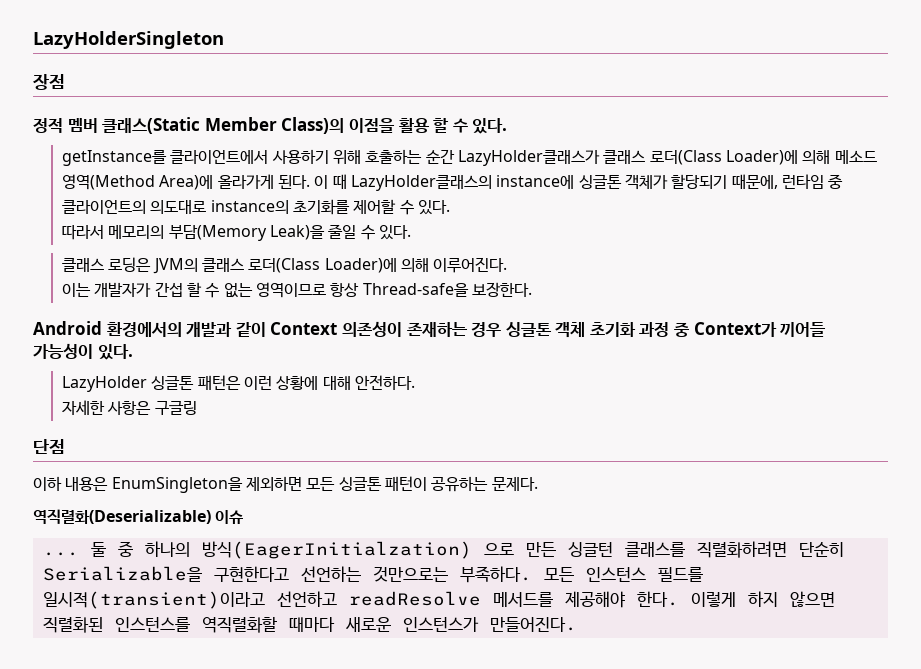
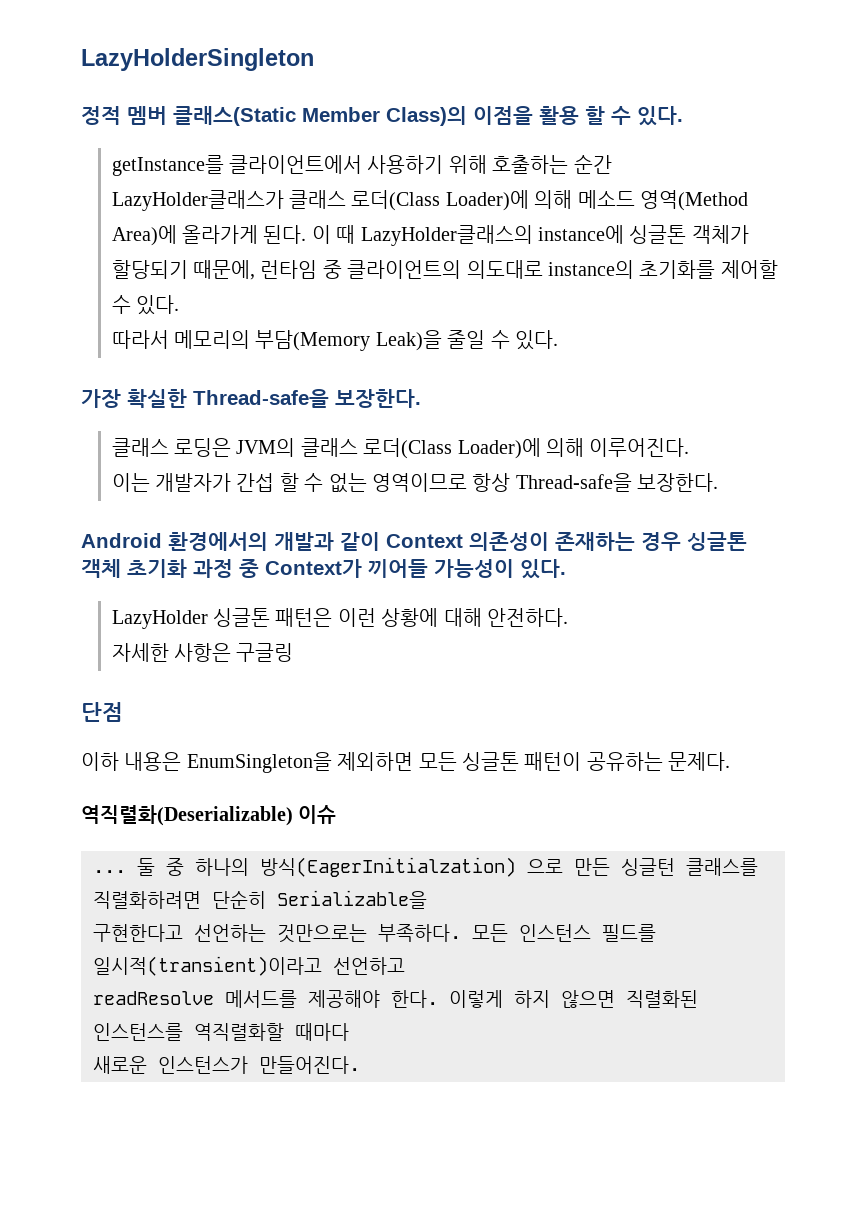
- 장점
+ 가장 확실한 Thread-safe을 보장한다.
- 둘 중 하나의 방식(EagerInitialzation) 으로 만든 싱글턴 클래스를 직렬화하려면 단순히 Serializable을 구현한다고 선언하는 것만으로는 부족하다.
+ 둘 중 하나의 방식(EagerInitialzation) 으로 만든 싱글턴 클래스를 직렬화하려면 단순히 Serializable을
+ 구현한다고 선언하는 것만으로는 부족하다.
- 모든 인스턴스 필드를 일시적(transient)이라고 선언하고 readResolve 메서드를 제공해야 한다.
+ 모든 인스턴스 필드를 일시적(transient)이라고 선언하고
+ readResolve 메서드를 제공해야 한다.
- 이렇게 하지 않으면 직렬화된 인스턴스를 역직렬화할 때마다 새로운 인스턴스가 만들어진다.
+ 이렇게 하지 않으면 직렬화된 인스턴스를 역직렬화할 때마다
+ 새로운 인스턴스가 만들어진다.

